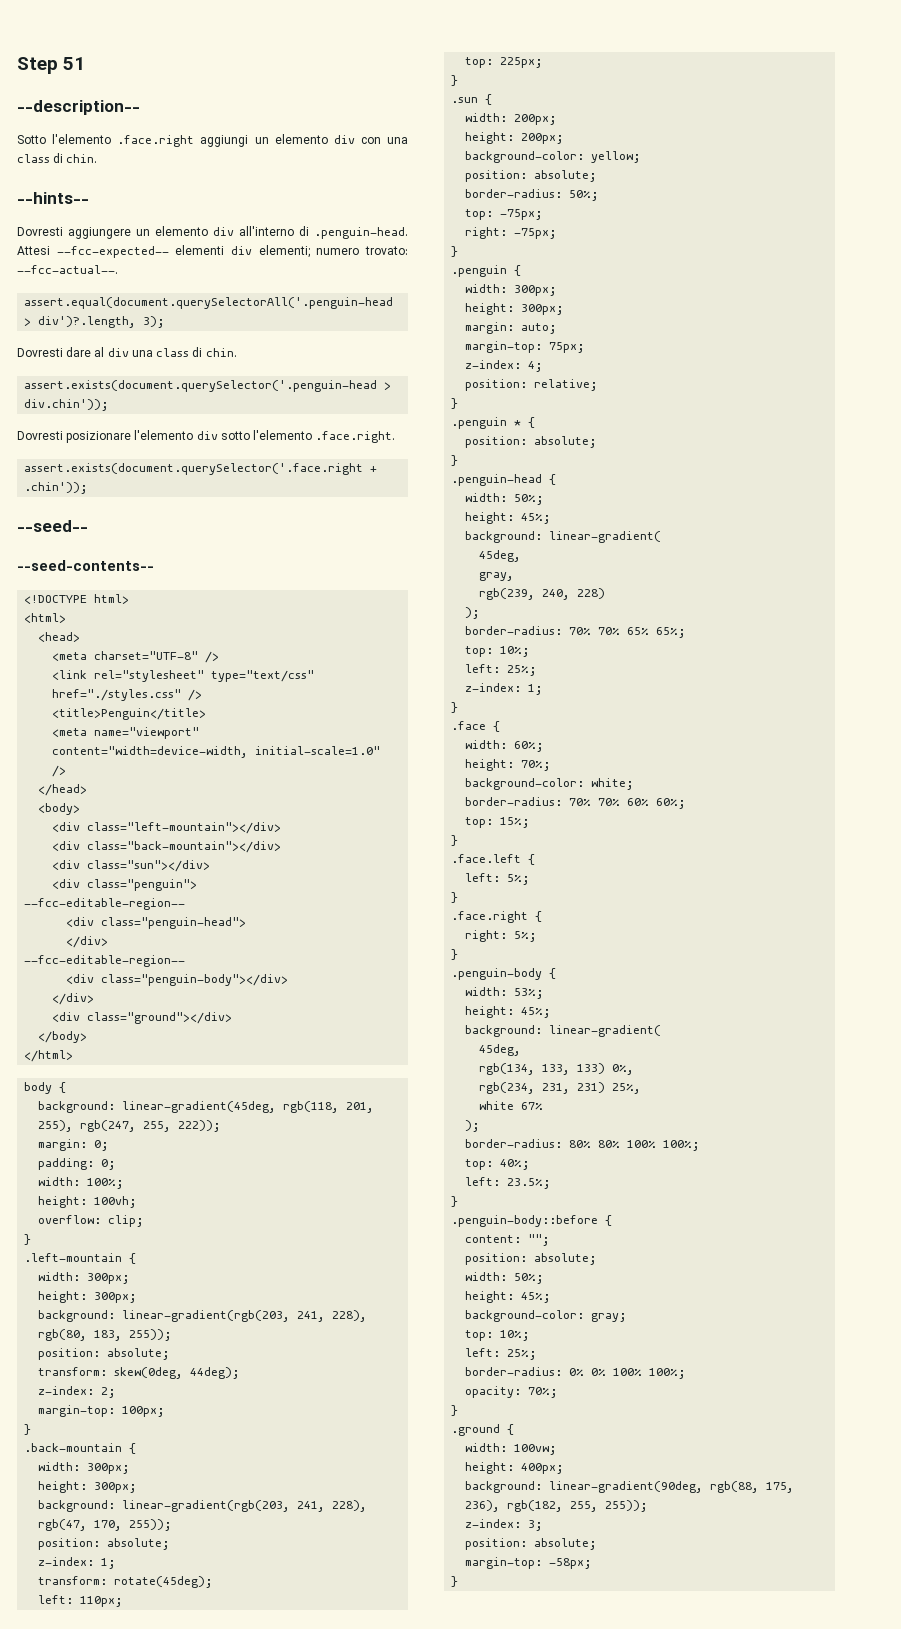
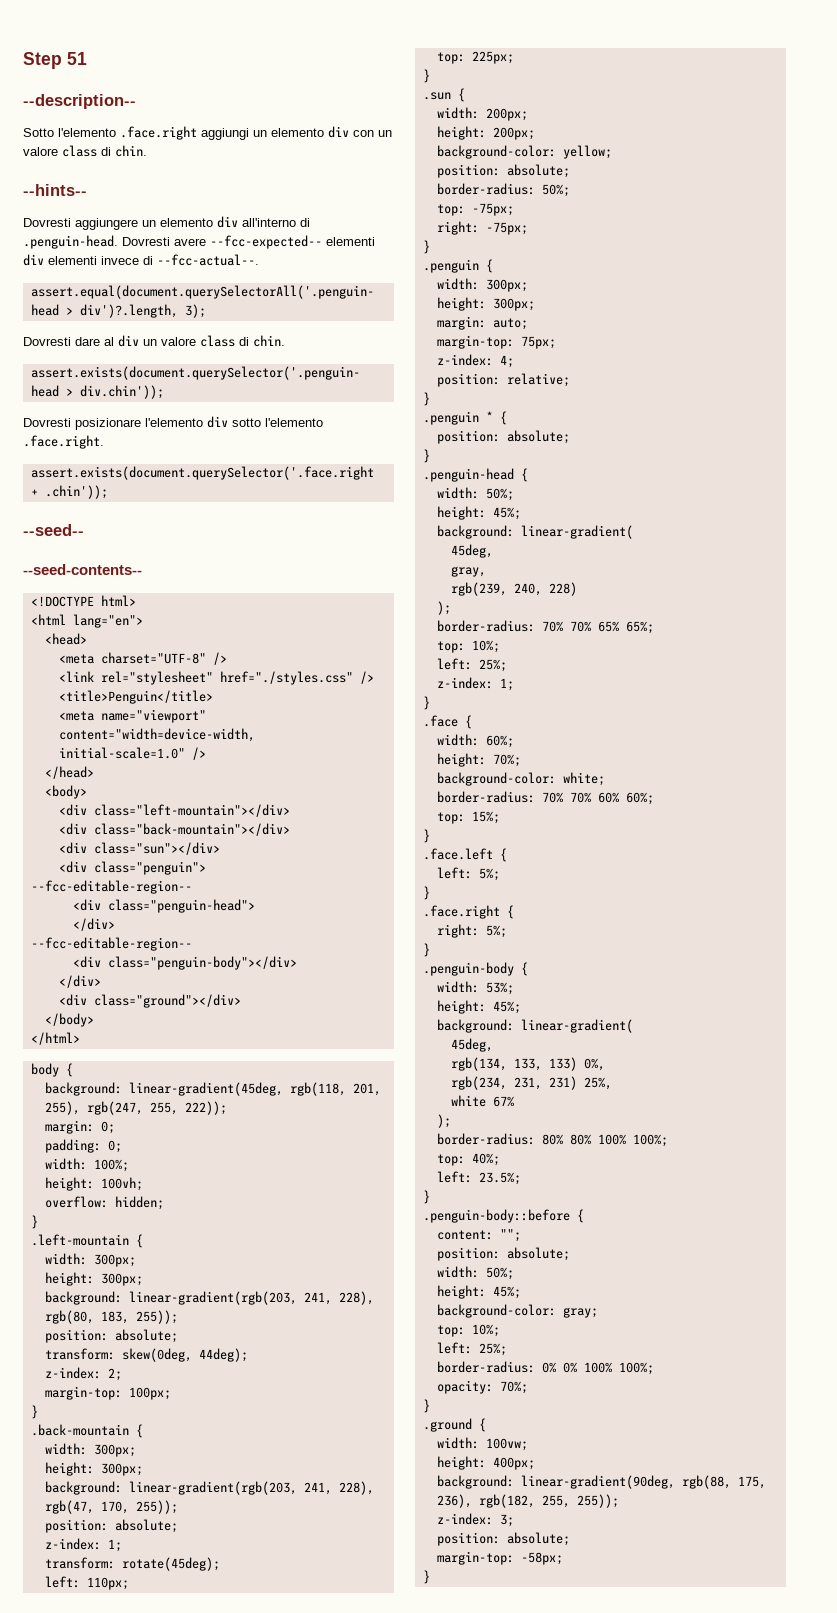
- Sotto l'elemento .face.right aggiungi un elemento div con una class di chin.
+ Sotto l'elemento .face.right aggiungi un elemento div con un valore class di chin.
- Dovresti aggiungere un elemento div all'interno di .penguin-head. Attesi --fcc-expected-- elementi div elementi; numero trovato: --fcc-actual--.
+ Dovresti aggiungere un elemento div all'interno di .penguin-head. Dovresti avere --fcc-expected-- elementi div elementi invece di --fcc-actual--.
- Dovresti dare al div una class di chin.
+ Dovresti dare al div un valore class di chin.
- <html>
+ <html lang="en">
- <link rel="stylesheet" type="text/css" href="./styles.css" />
+ <link rel="stylesheet" href="./styles.css" />
- overflow: clip;
+ overflow: hidden;

